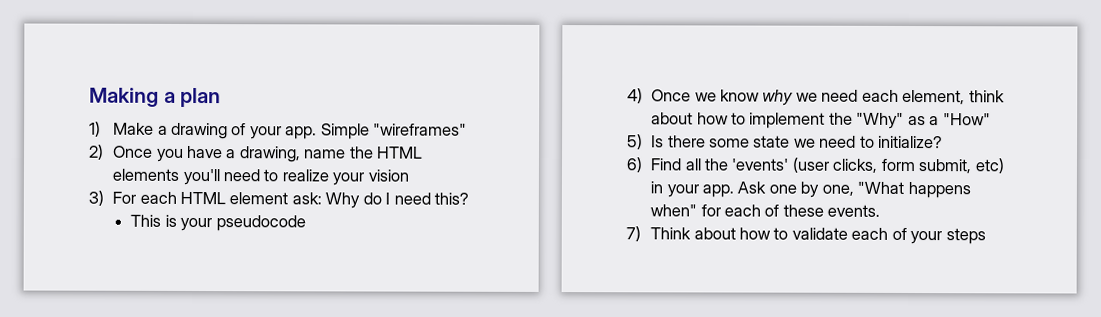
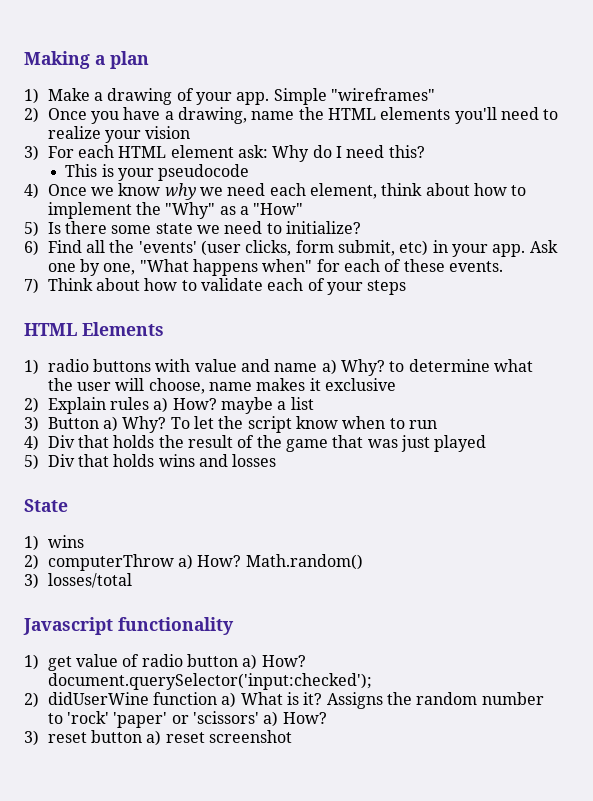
+ HTML Elements
+ 1) radio buttons with value and name a) Why? to determine what the user will choose, name makes it exclusive
+ 2) Explain rules a) How? maybe a list
+ 3) Button a) Why? To let the script know when to run
+ 4) Div that holds the result of the game that was just played
+ 5) Div that holds wins and losses
+ State
+ 1) wins
+ 2) computerThrow a) How? Math.random()
+ 3) losses/total
+ Javascript functionality
+ 1) get value of radio button a) How? document.querySelector('input:checked');
+ 2) didUserWine function a) What is it? Assigns the random number to 'rock' 'paper' or 'scissors' a) How?
+ 3) reset button a) reset screenshot

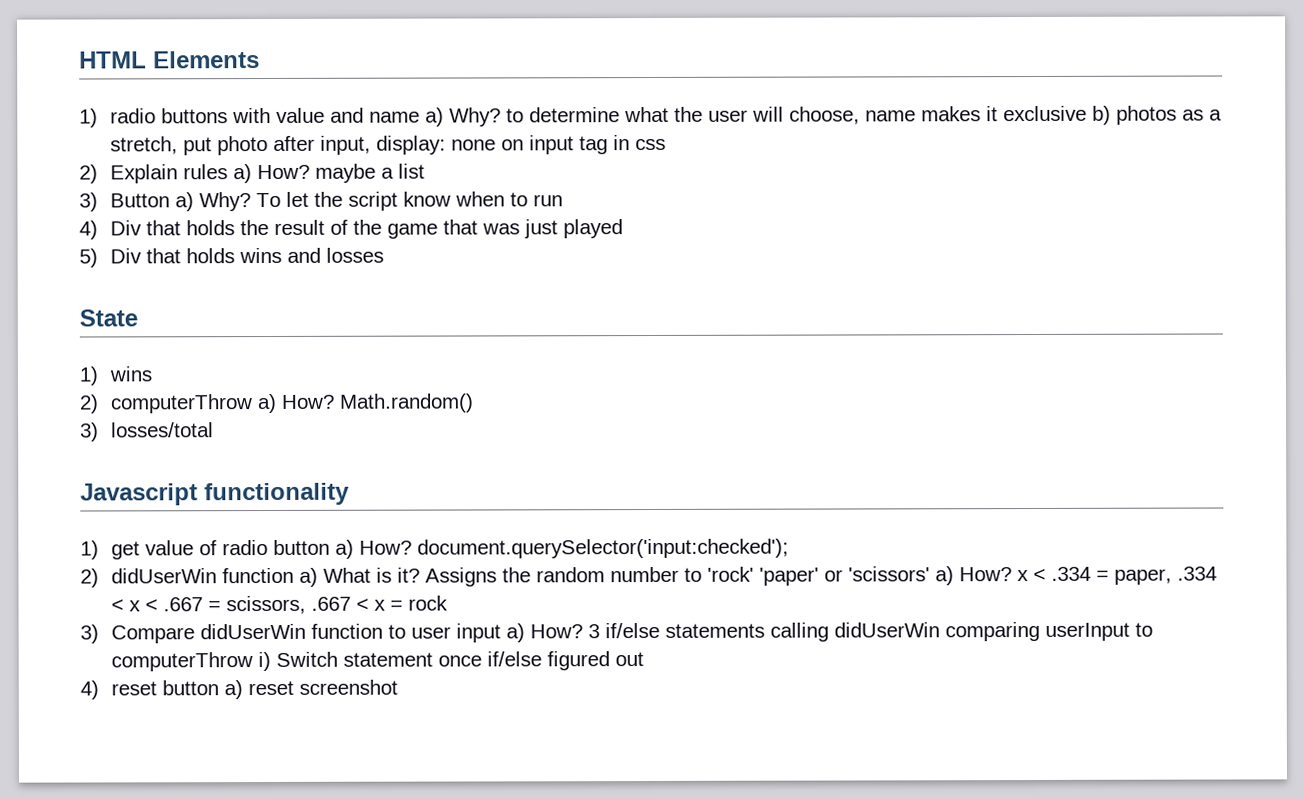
- Making a plan
- 1) Make a drawing of your app. Simple "wireframes"
- 2) Once you have a drawing, name the HTML elements you'll need to realize your vision
- 3) For each HTML element ask: Why do I need this?
- This is your pseudocode
- 4) Once we know why we need each element, think about how to implement the "Why" as a "How"
- 5) Is there some state we need to initialize?
- 6) Find all the 'events' (user clicks, form submit, etc) in your app. Ask one by one, "What happens when" for each of these events.
- 7) Think about how to validate each of your steps
- 1) radio buttons with value and name a) Why? to determine what the user will choose, name makes it exclusive
+ 1) radio buttons with value and name a) Why? to determine what the user will choose, name makes it exclusive b) photos as a stretch, put photo after input, display: none on input tag in css
- 2) didUserWine function a) What is it?
+ 2) didUserWin function a) What is it?
- Assigns the random number to 'rock' 'paper' or 'scissors' a) How?
- 3) reset button a) reset screenshot
+ Assigns the random number to 'rock' 'paper' or 'scissors' a) How? x < .334 = paper, .334 < x < .667 = scissors, .667 < x = rock
+ 3) Compare didUserWin function to user input a) How? 3 if/else statements calling didUserWin comparing userInput to computerThrow i) Switch statement once if/else figured out
+ 4) reset button a) reset screenshot

